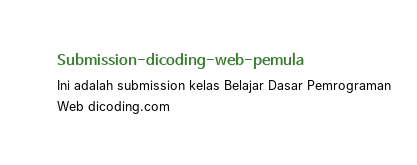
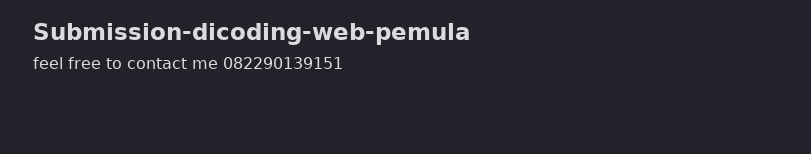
- Ini adalah submission kelas Belajar Dasar Pemrograman Web dicoding.com
+ feel free to contact me 082290139151

